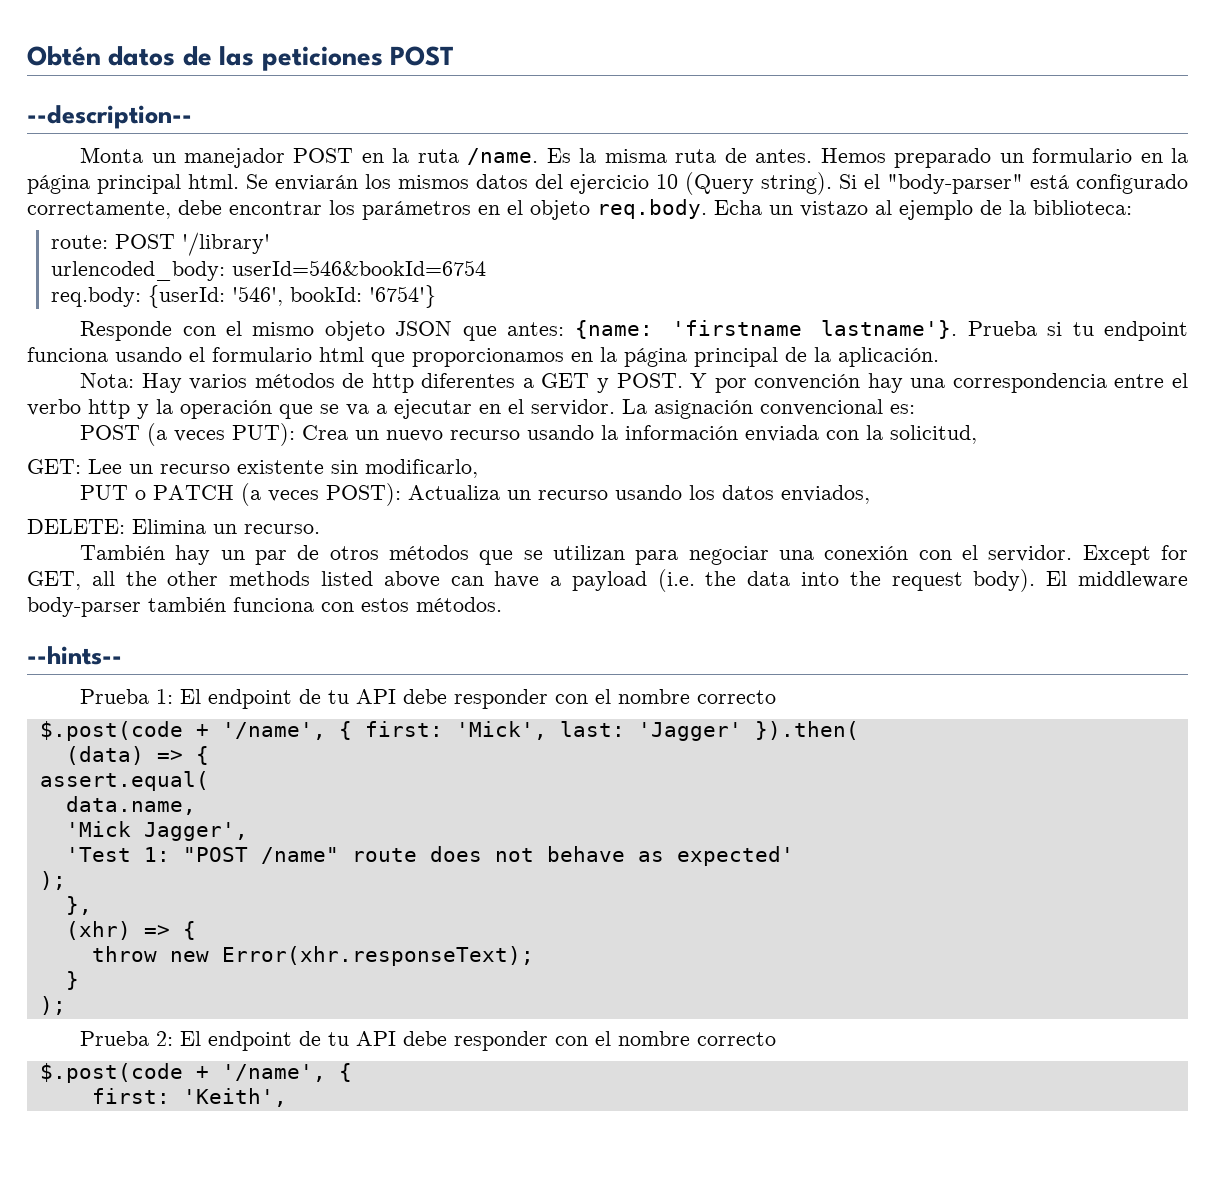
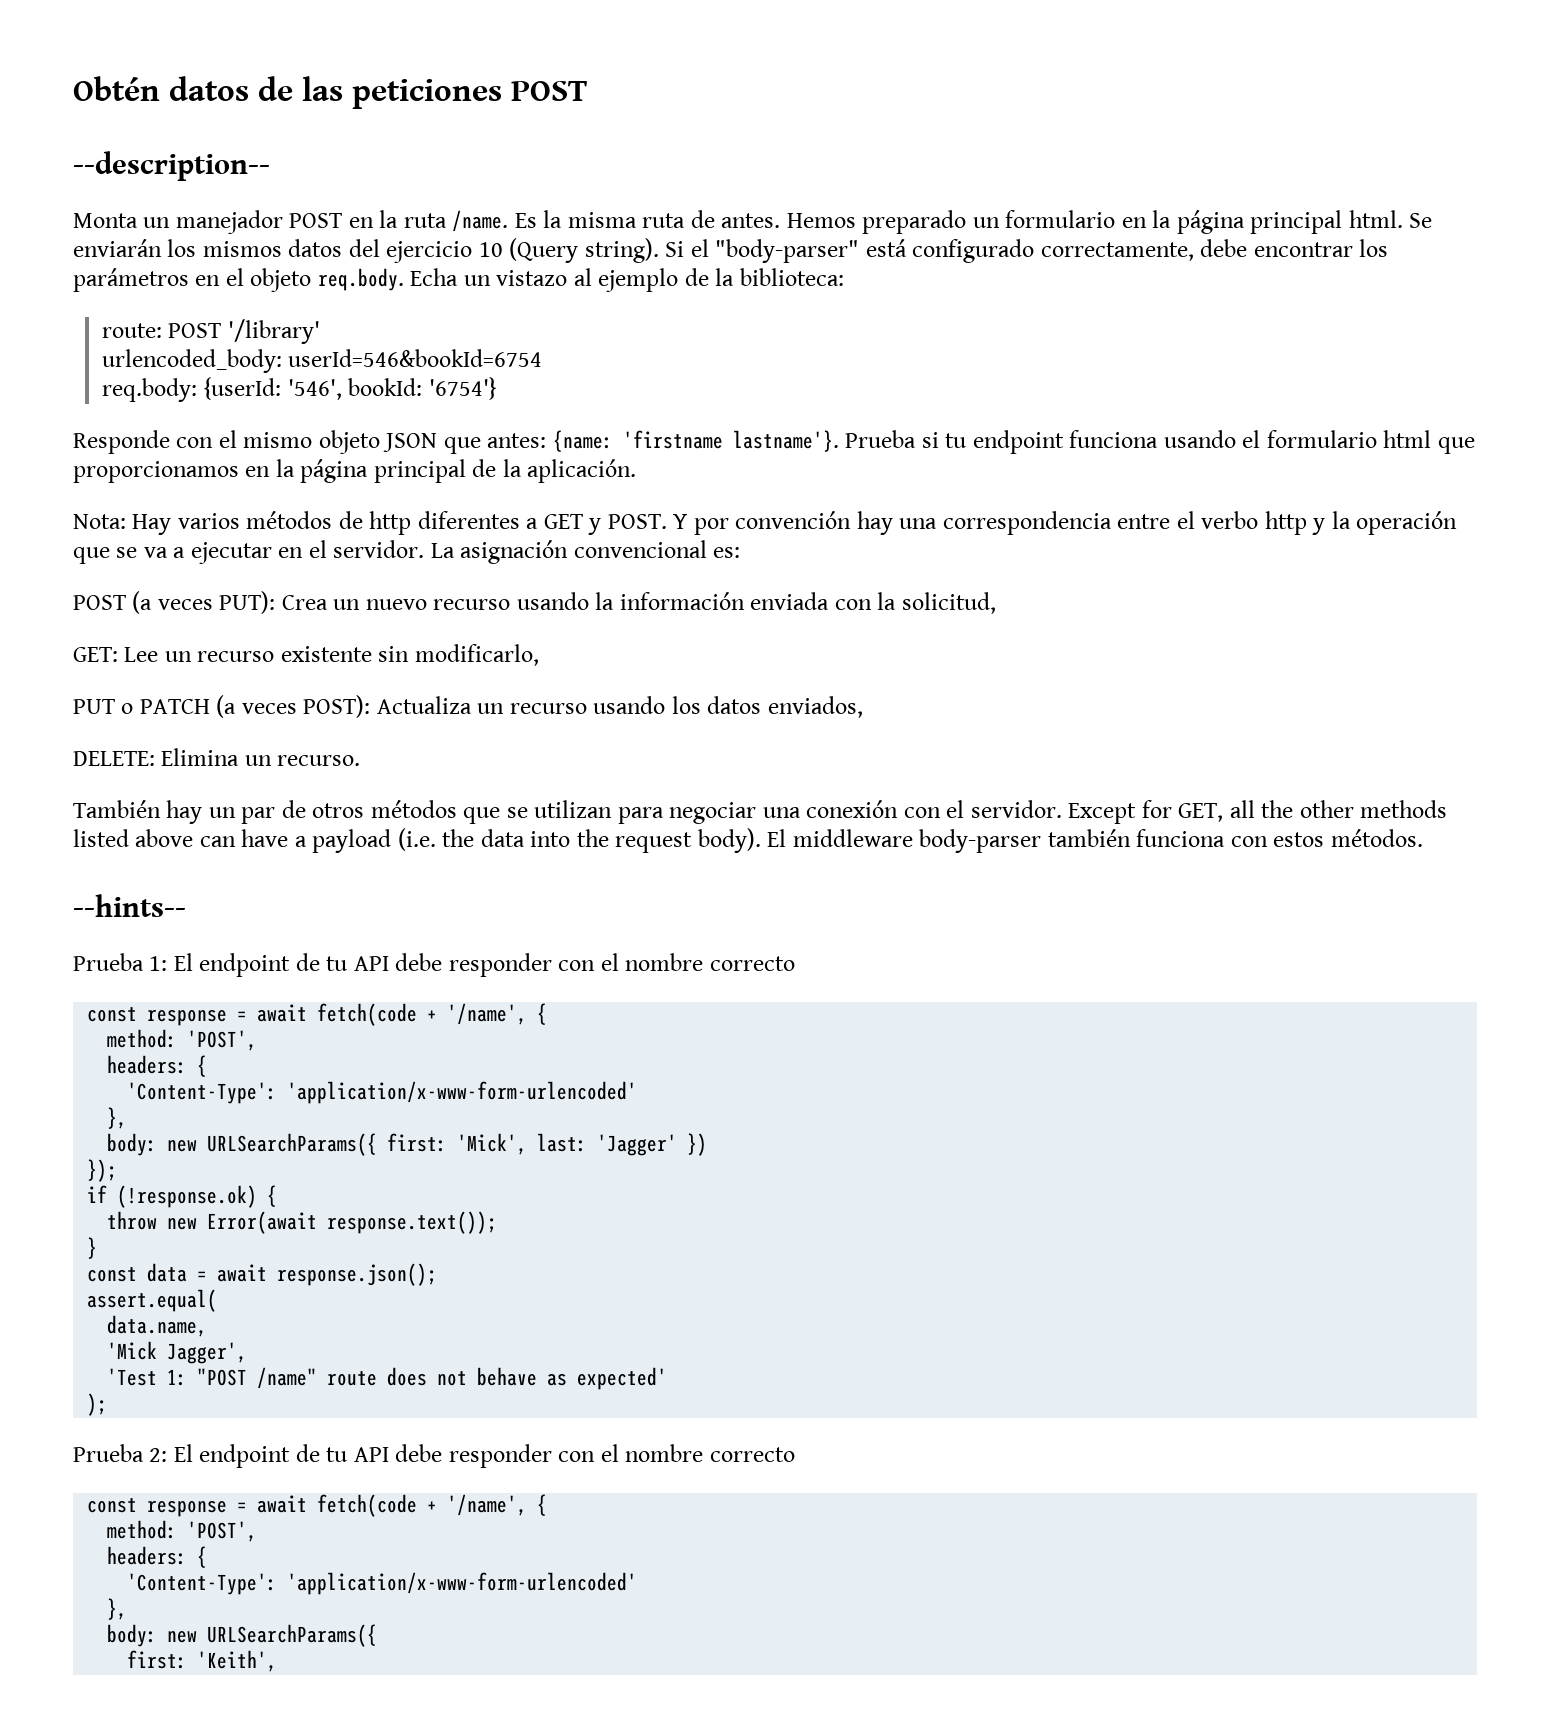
  Prueba 1: El endpoint de tu API debe responder con el nombre correcto
- $.post(code + '/name', { first: 'Mick', last: 'Jagger' }).then(
- (data) => {
+ const response = await fetch(code + '/name', {
+ method: 'POST',
+ headers: {
+ 'Content-Type': 'application/x-www-form-urlencoded'
+ },
+ body: new URLSearchParams({ first: 'Mick', last: 'Jagger' })
+ });
+ if (!response.ok) {
+ throw new Error(await response.text());
+ }
+ const data = await response.json();
- },
- (xhr) => {
- throw new Error(xhr.responseText);
- }
- );
  Prueba 2: El endpoint de tu API debe responder con el nombre correcto
- $.post(code + '/name', {
+ const response = await fetch(code + '/name', {
+ method: 'POST',
+ headers: {
+ 'Content-Type': 'application/x-www-form-urlencoded'
+ },
+ body: new URLSearchParams({

